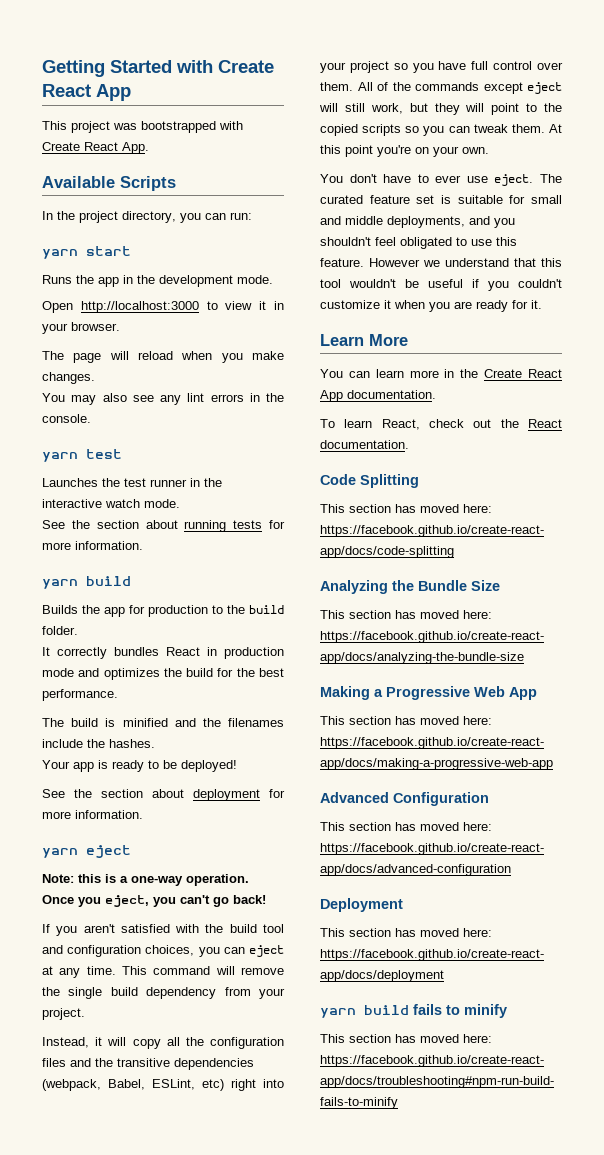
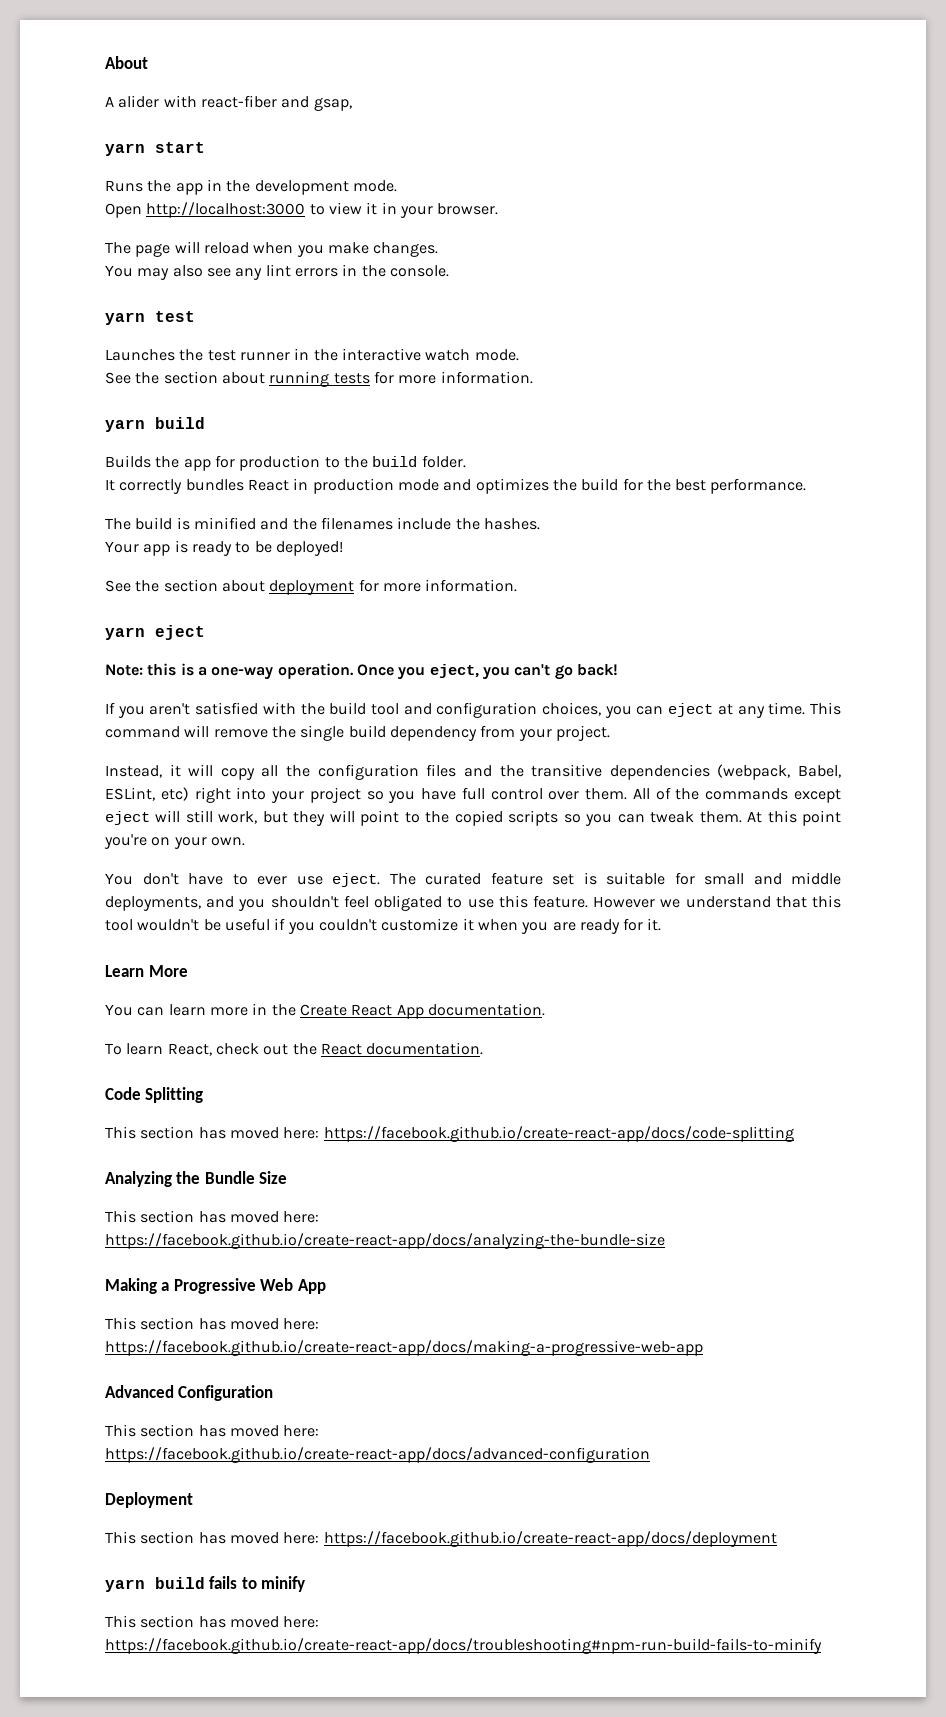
- Getting Started with Create React App
- This project was bootstrapped with Create React App.
- Available Scripts
- In the project directory, you can run:
+ About
+ A alider with react-fiber and gsap,

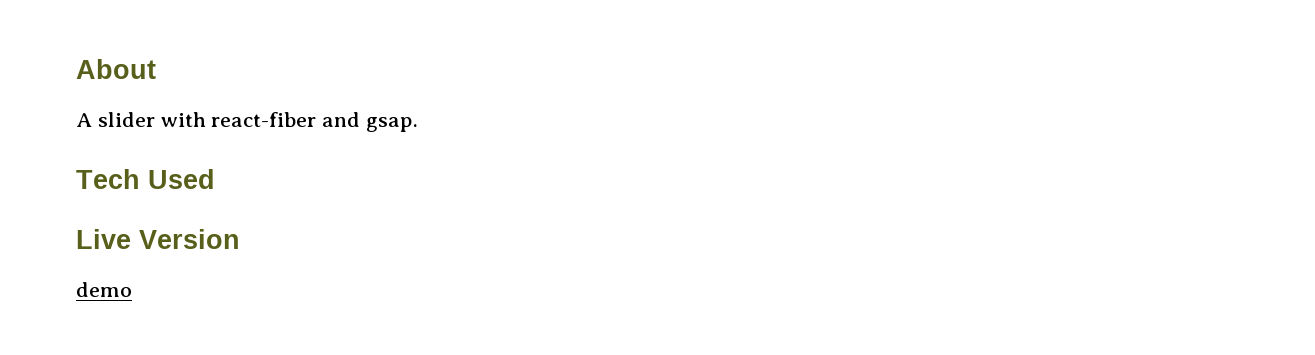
- A alider with react-fiber and gsap,
- yarn start
- Runs the app in the development mode.
- Open http://localhost:3000 to view it in your browser.
- The page will reload when you make changes.
- You may also see any lint errors in the console.
- yarn test
- Launches the test runner in the interactive watch mode.
- See the section about running tests for more information.
- yarn build
- Builds the app for production to the build folder.
- It correctly bundles React in production mode and optimizes the build for the best performance.
- The build is minified and the filenames include the hashes.
- Your app is ready to be deployed!
- See the section about deployment for more information.
- yarn eject
- Note: this is a one-way operation. Once you eject, you can't go back!
- If you aren't satisfied with the build tool and configuration choices, you can eject at any time. This command will remove the single build dependency from your project.
- Instead, it will copy all the configuration files and the transitive dependencies (webpack, Babel, ESLint, etc) right into your project so you have full control over them. All of the commands except eject will still work, but they will point to the copied scripts so you can tweak them. At this point you're on your own.
- You don't have to ever use eject. The curated feature set is suitable for small and middle deployments, and you shouldn't feel obligated to use this feature. However we understand that this tool wouldn't be useful if you couldn't customize it when you are ready for it.
- Learn More
- You can learn more in the Create React App documentation.
- To learn React, check out the React documentation.
- Code Splitting
- This section has moved here: https://facebook.github.io/create-react-app/docs/code-splitting
- Analyzing the Bundle Size
- This section has moved here: https://facebook.github.io/create-react-app/docs/analyzing-the-bundle-size
- Making a Progressive Web App
- This section has moved here: https://facebook.github.io/create-react-app/docs/making-a-progressive-web-app
- Advanced Configuration
- This section has moved here: https://facebook.github.io/create-react-app/docs/advanced-configuration
- Deployment
- This section has moved here: https://facebook.github.io/create-react-app/docs/deployment
- yarn build fails to minify
- This section has moved here: https://facebook.github.io/create-react-app/docs/troubleshooting#npm-run-build-fails-to-minify
+ A slider with react-fiber and gsap.
+ Tech Used
+ Live Version
+ demo

